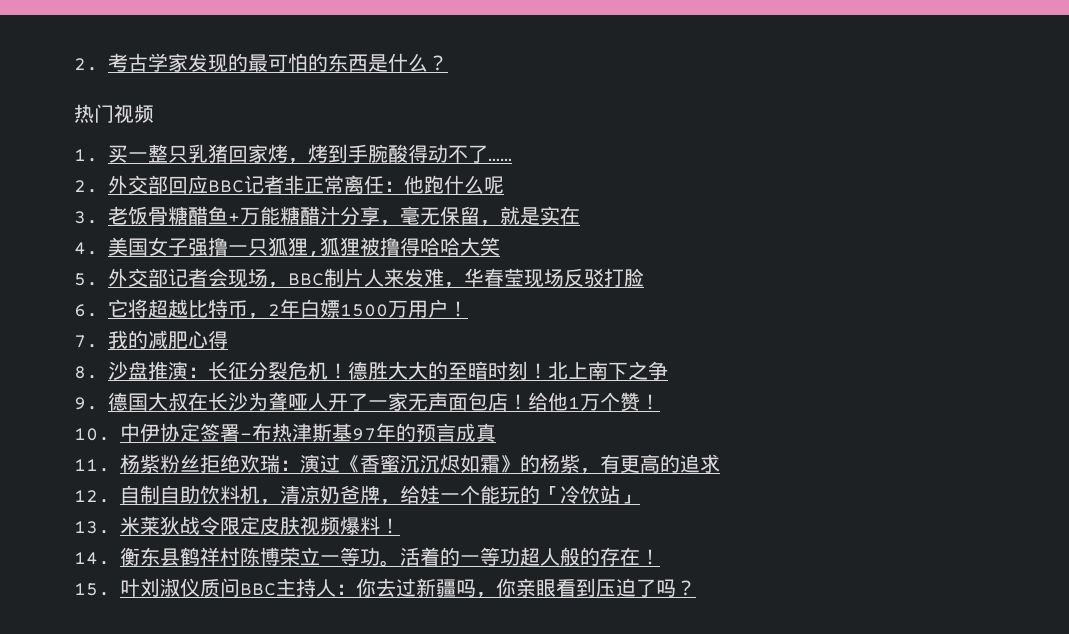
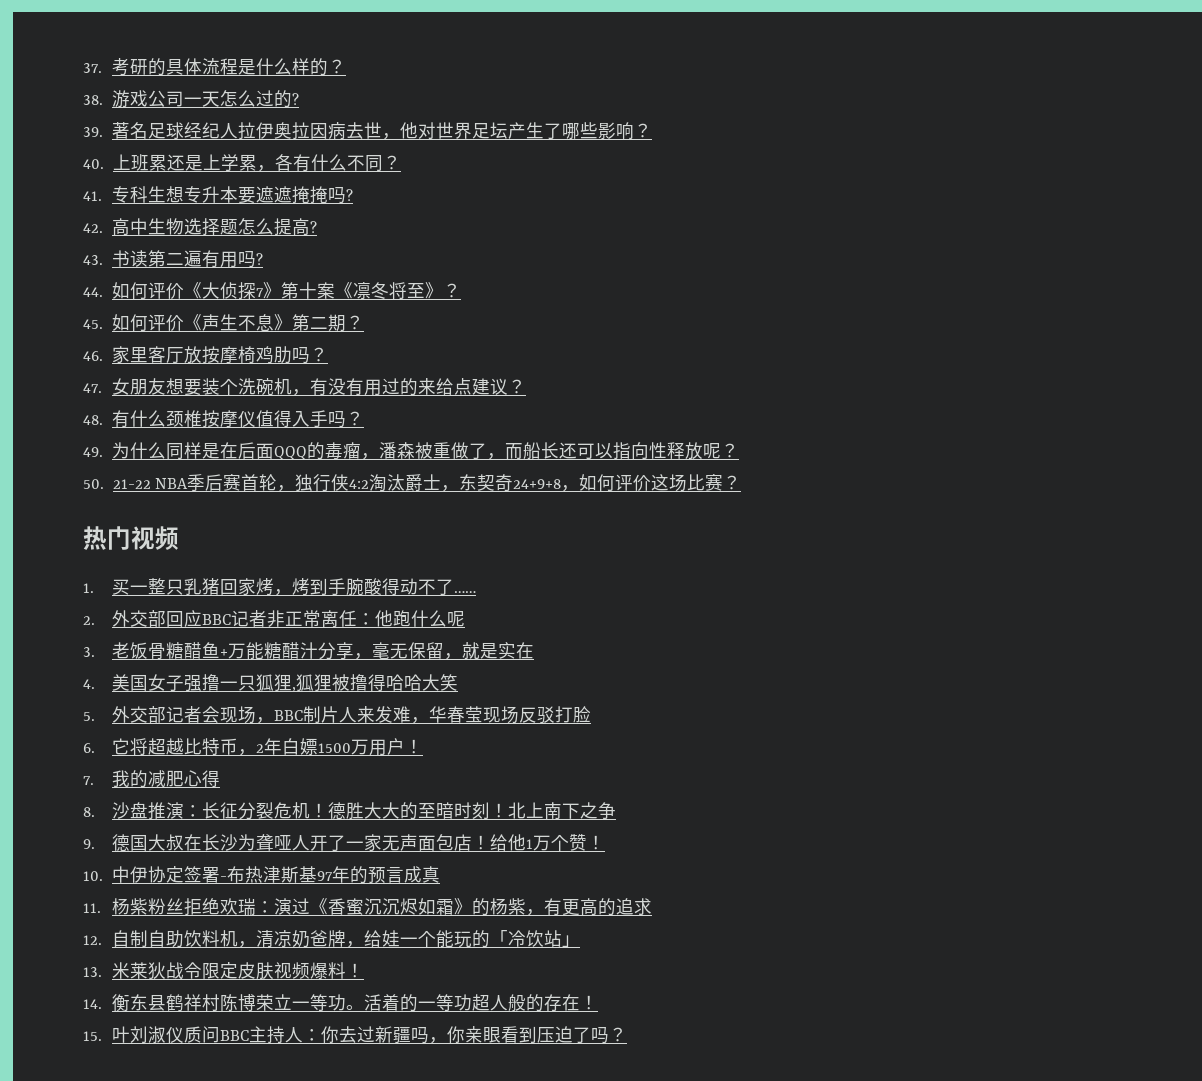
- 2.考古学家发现的最可怕的东西是什么？
+ 37.考研的具体流程是什么样的？
+ 38.游戏公司一天怎么过的?
+ 39.著名足球经纪人拉伊奥拉因病去世，他对世界足坛产生了哪些影响？
+ 40.上班累还是上学累，各有什么不同？
+ 41.专科生想专升本要遮遮掩掩吗?
+ 42.高中生物选择题怎么提高?
+ 43.书读第二遍有用吗?
+ 44.如何评价《大侦探7》第十案《凛冬将至》？
+ 45.如何评价《声生不息》第二期？
+ 46.家里客厅放按摩椅鸡肋吗？
+ 47.女朋友想要装个洗碗机，有没有用过的来给点建议？
+ 48.有什么颈椎按摩仪值得入手吗？
+ 49.为什么同样是在后面QQQ的毒瘤，潘森被重做了，而船长还可以指向性释放呢？
+ 50. 21-22 NBA季后赛首轮，独行侠4:2淘汰爵士，东契奇24+9+8，如何评价这场比赛？

